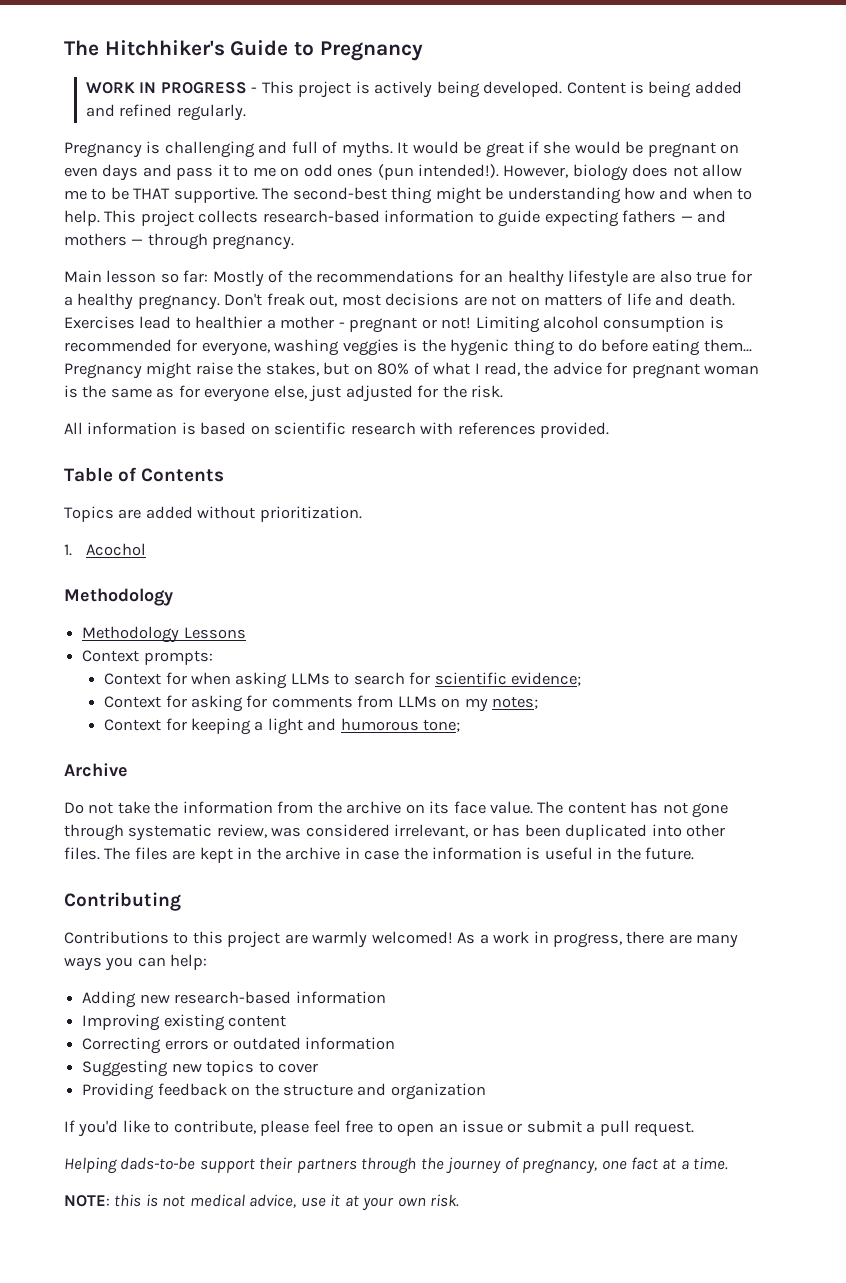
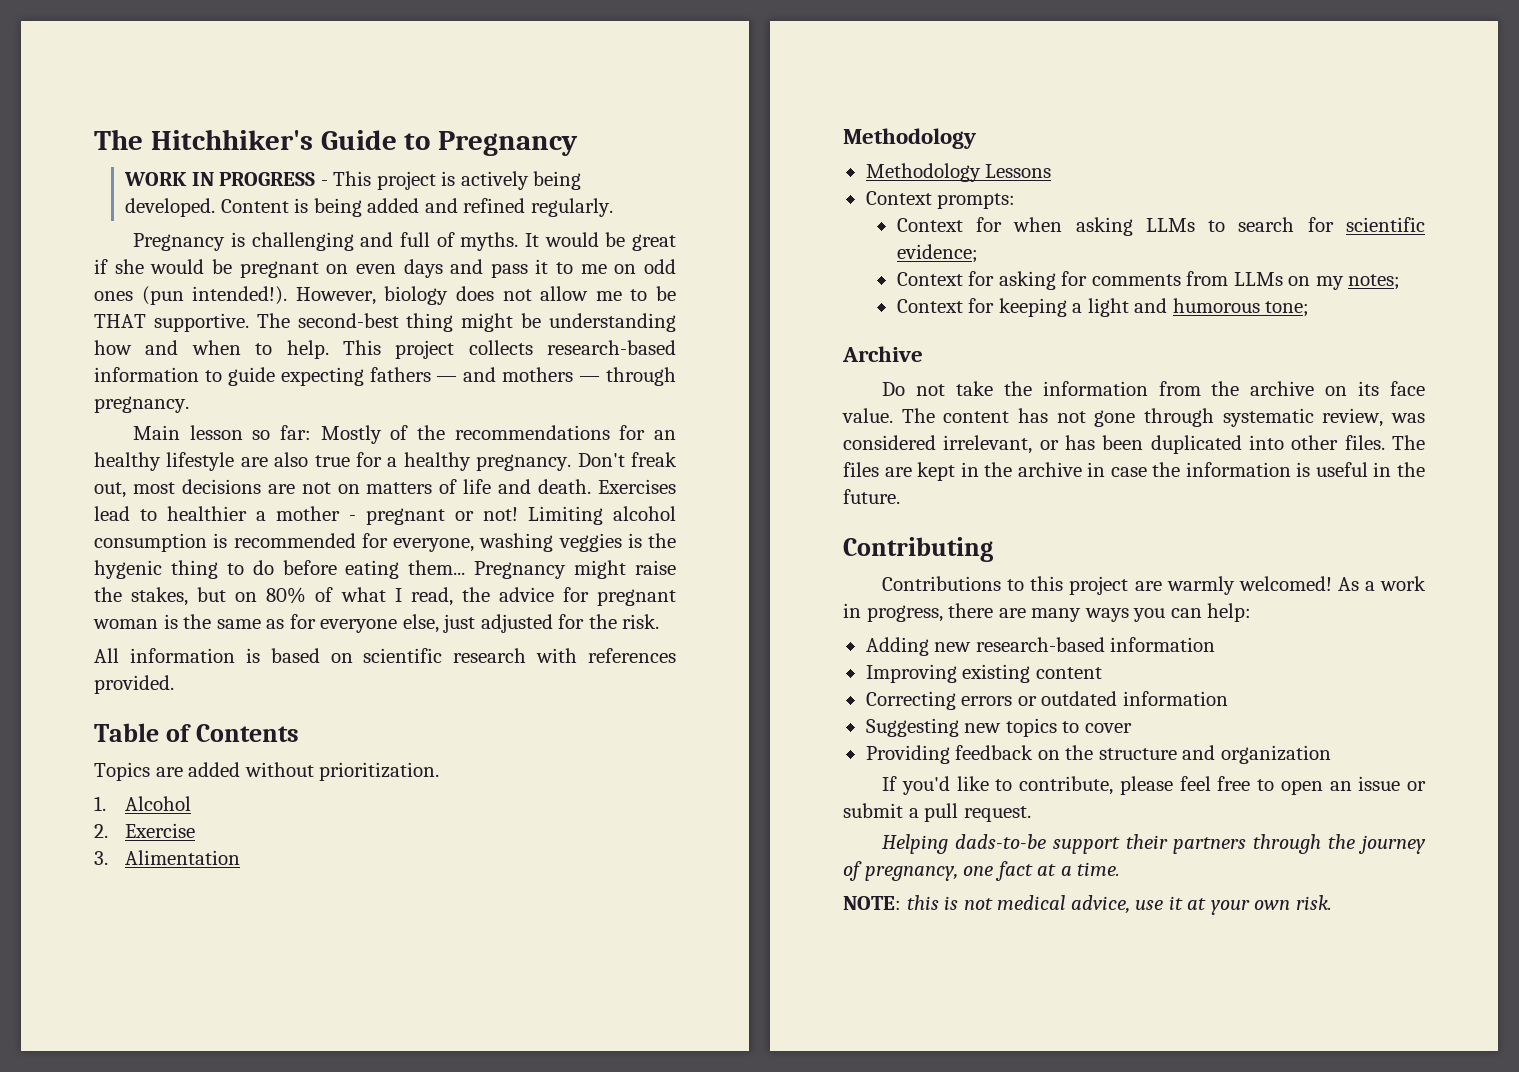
- 1. Acochol
+ 1. Alcohol
+ 2. Exercise
+ 3. Alimentation

